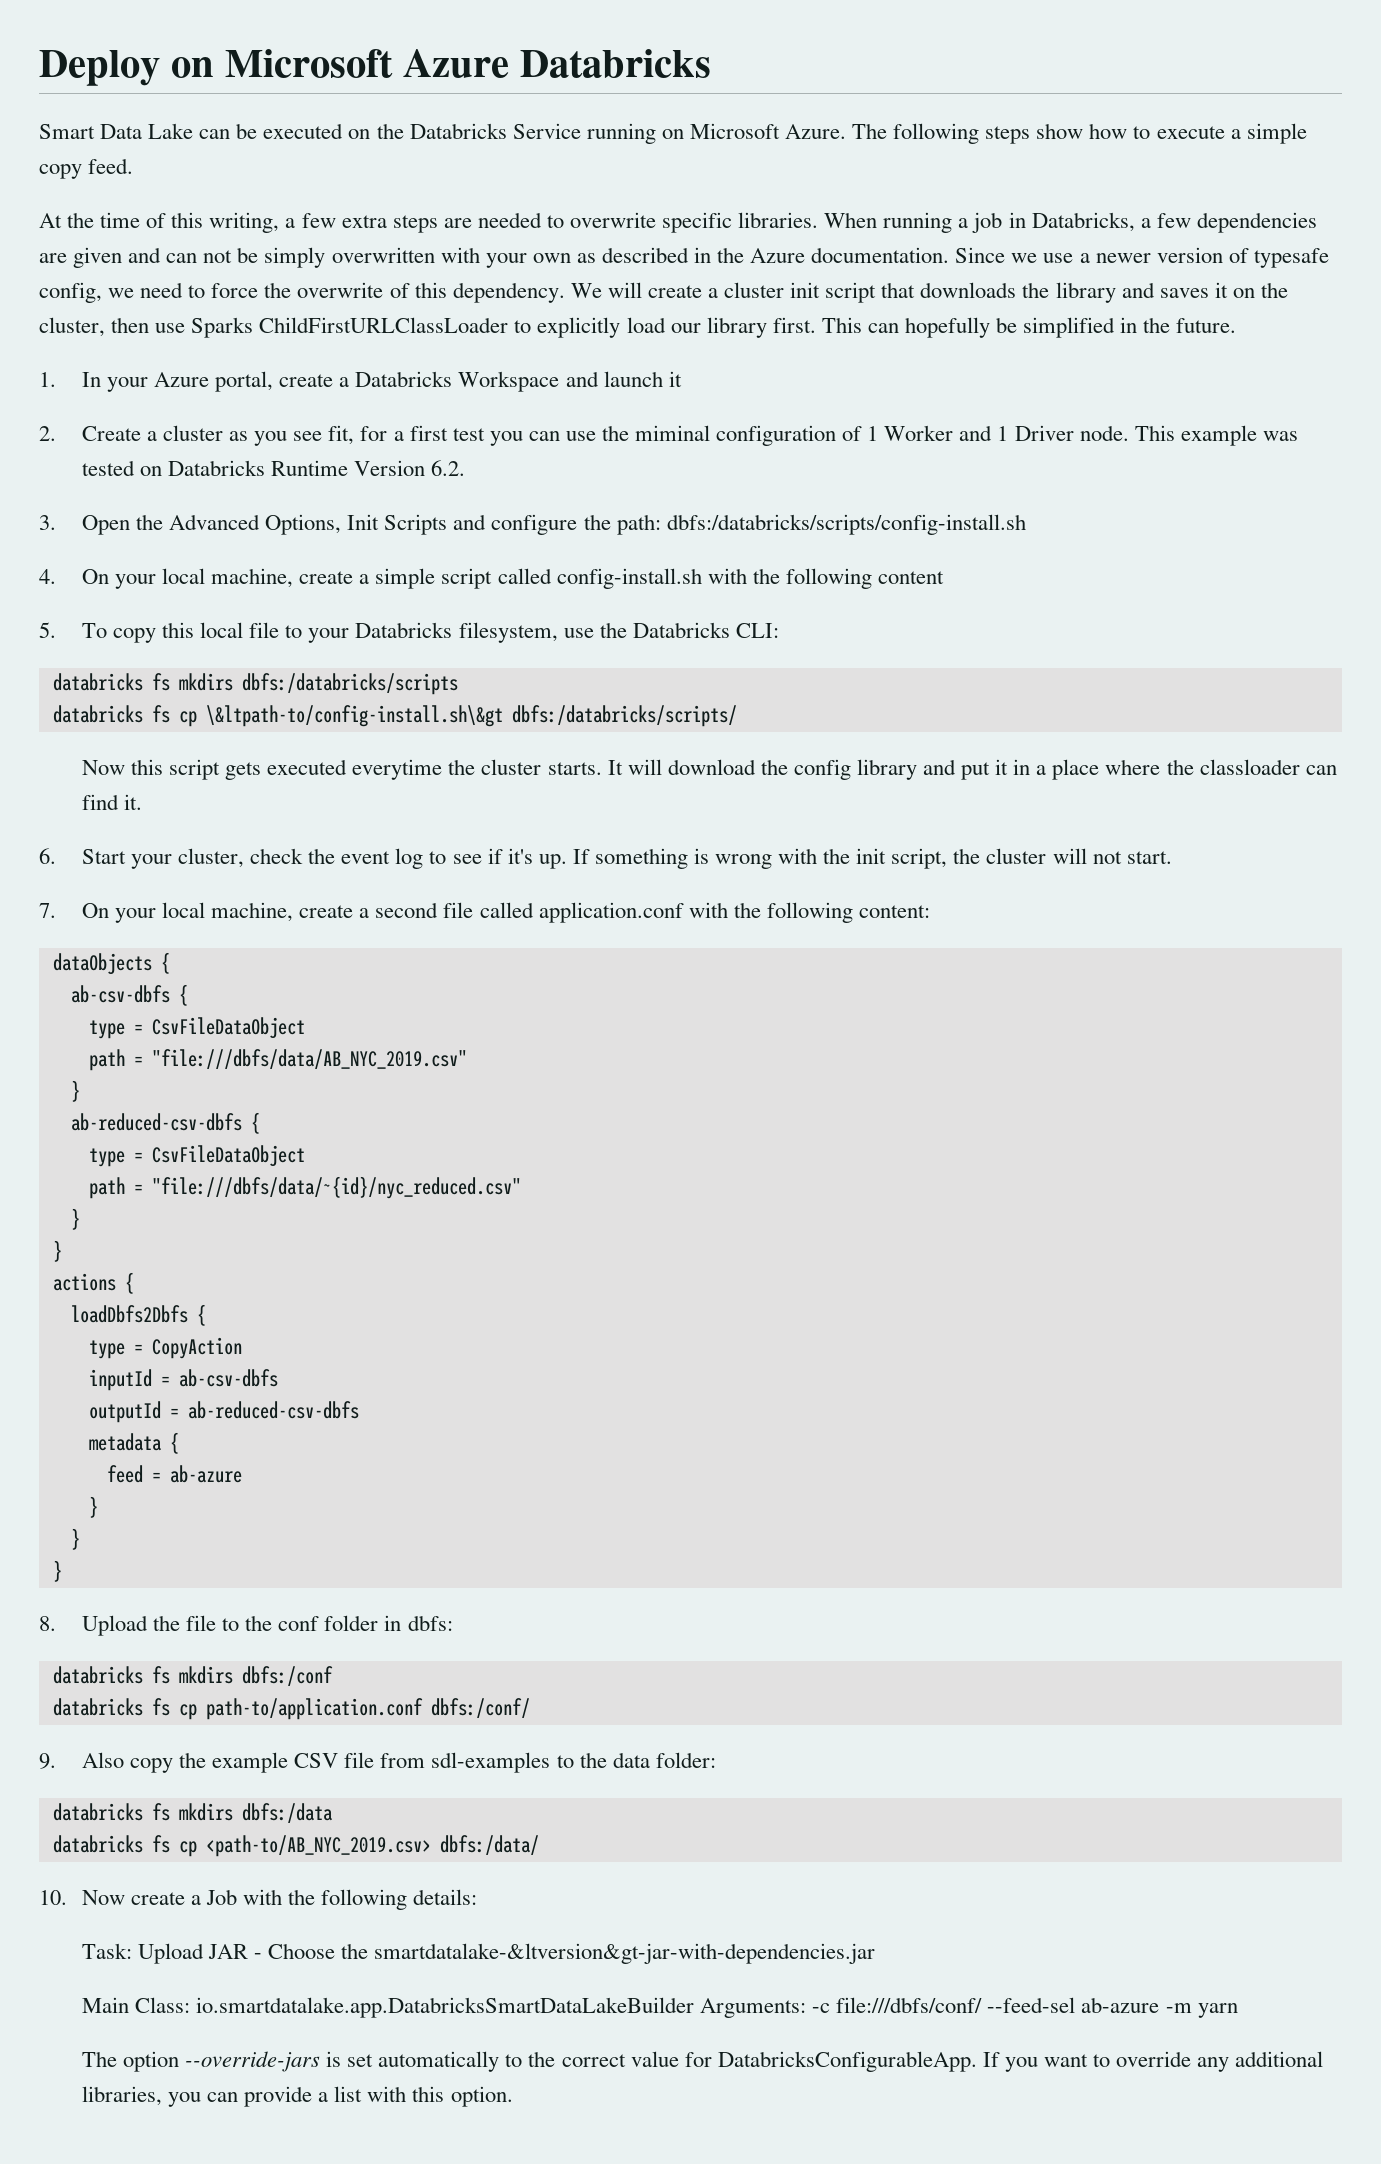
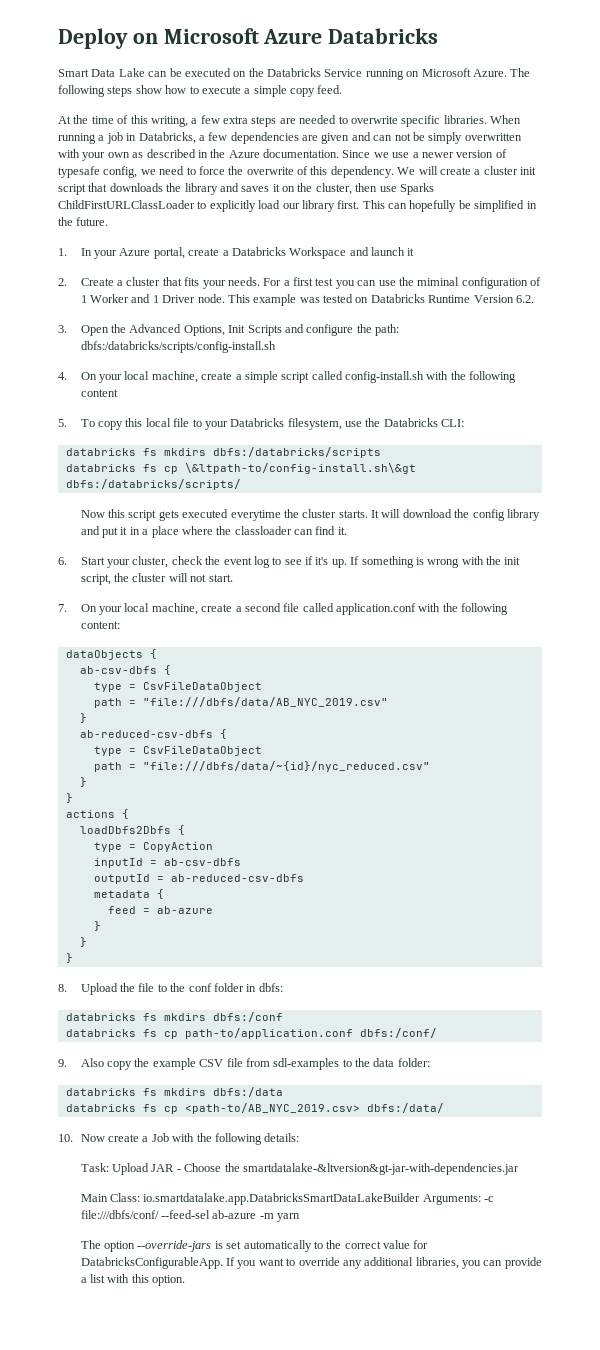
- 2. Create a cluster as you see fit, for a first test you can use the miminal configuration of 1 Worker and 1 Driver node.
+ 2. Create a cluster that fits your needs. For a first test you can use the miminal configuration of 1 Worker and 1 Driver node.

